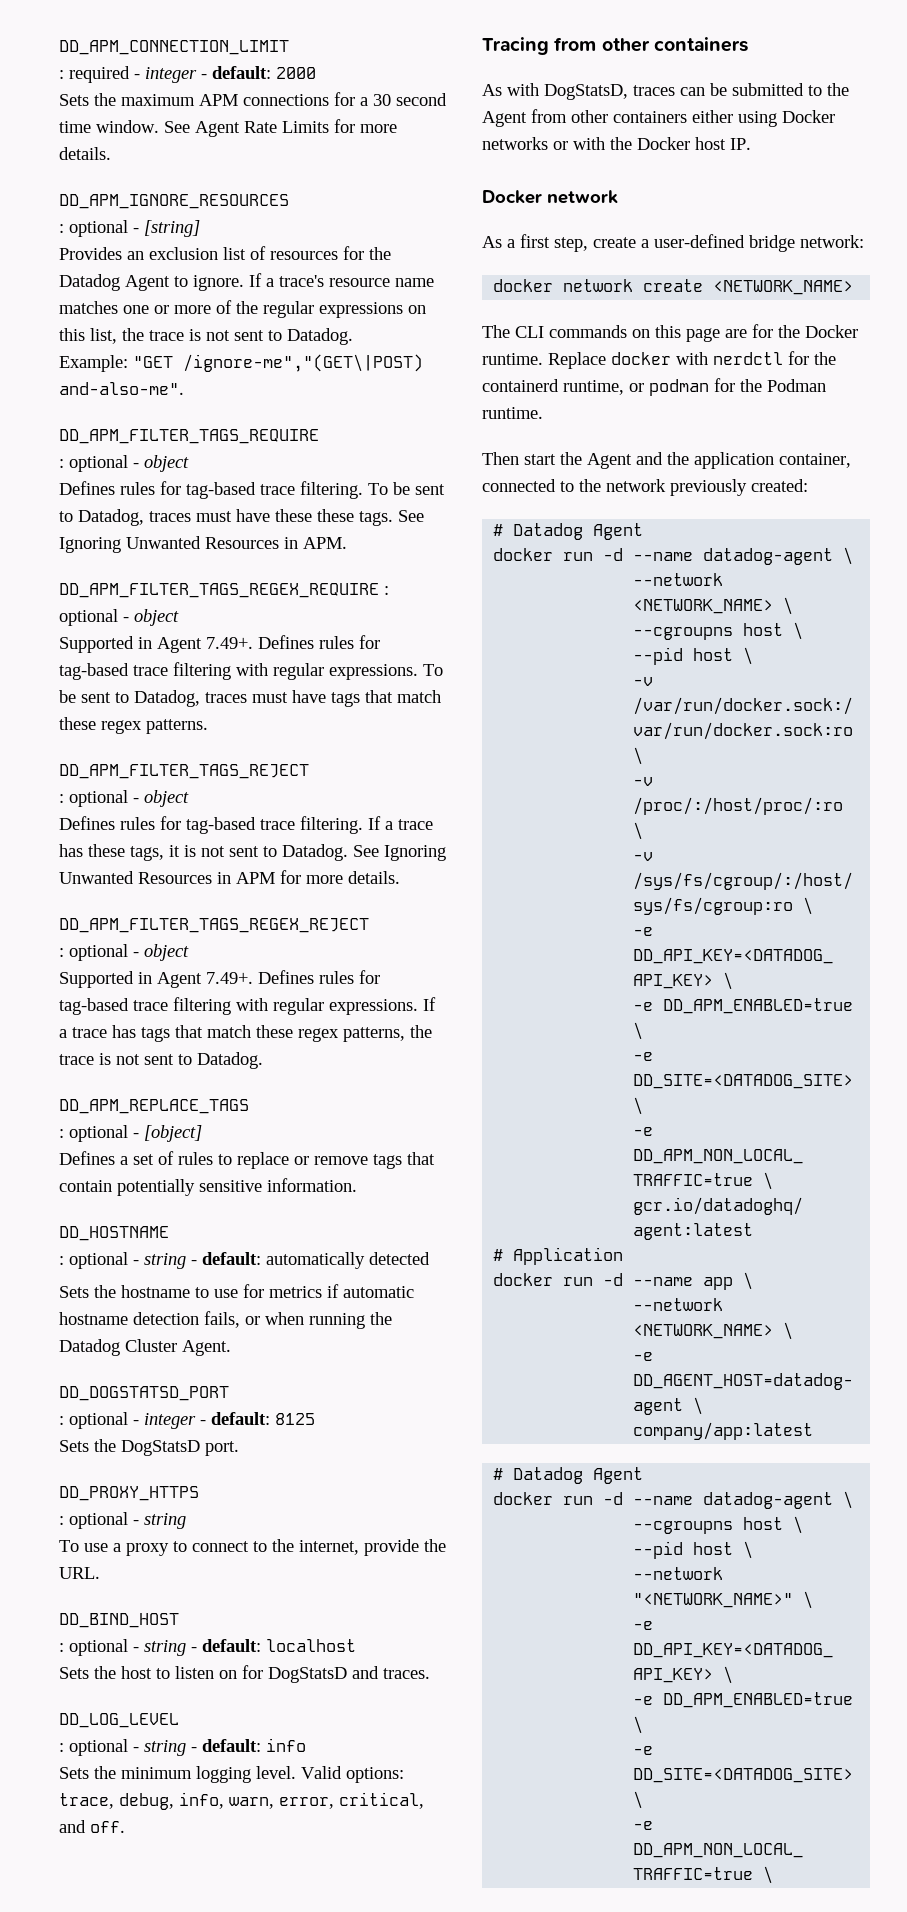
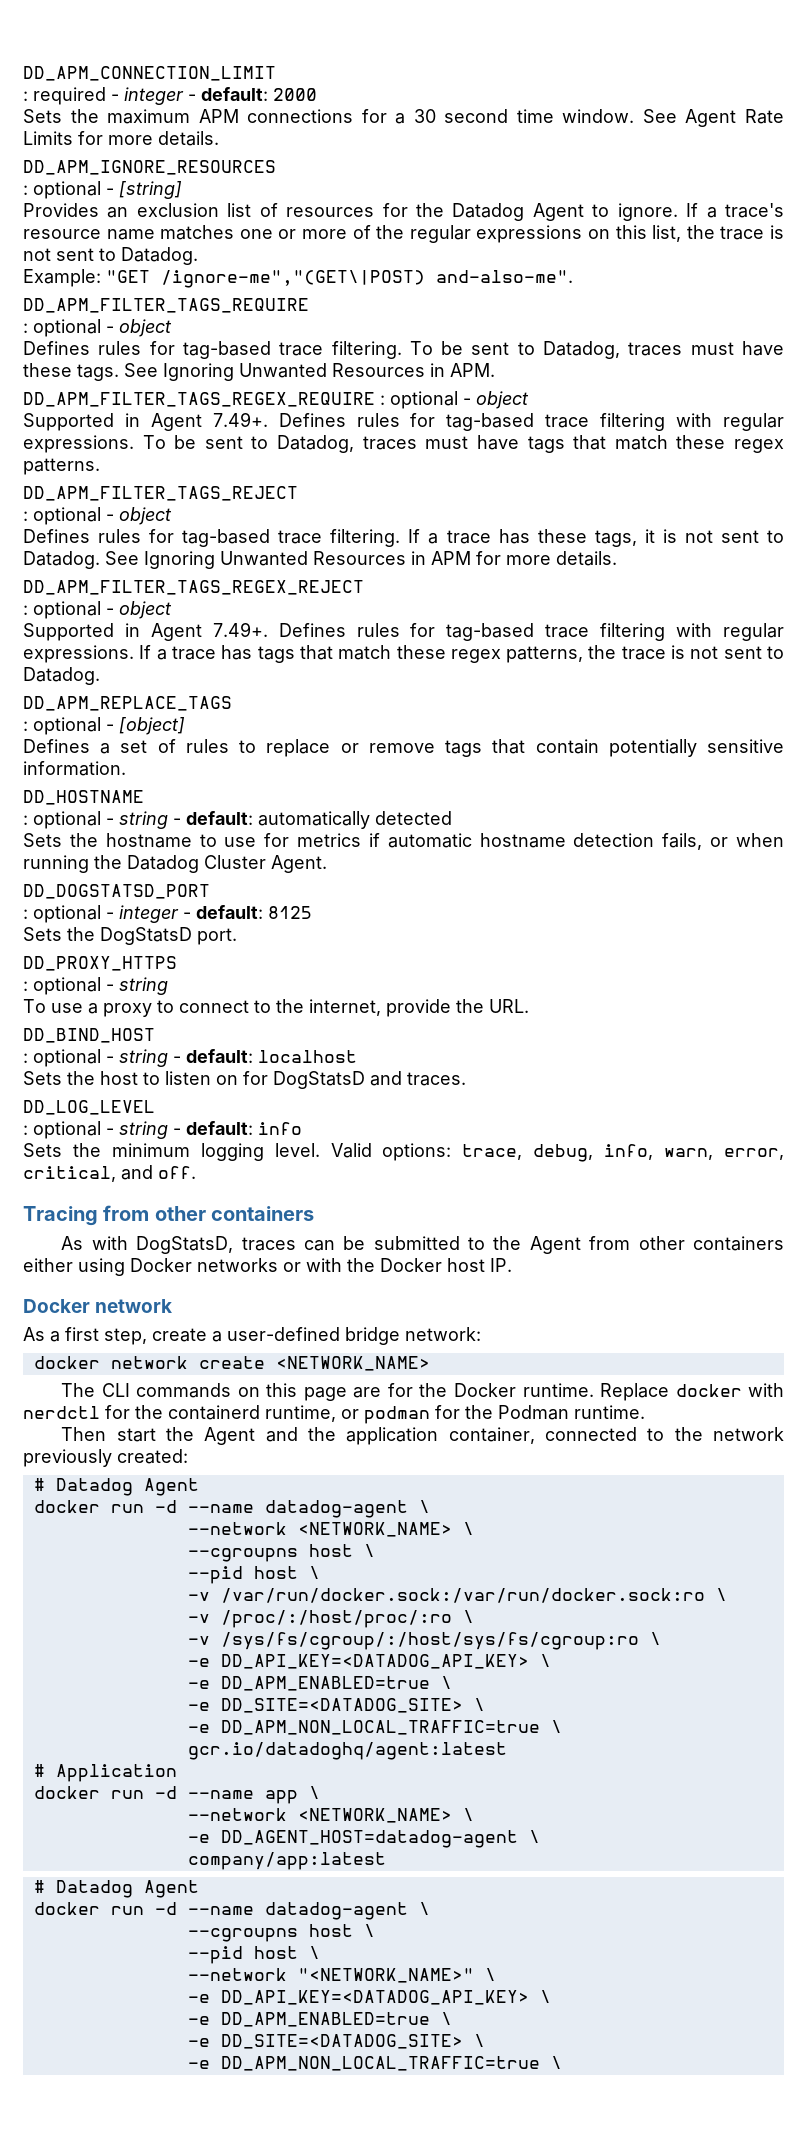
- To be sent to Datadog, traces must have these these tags.
+ To be sent to Datadog, traces must have these tags.

